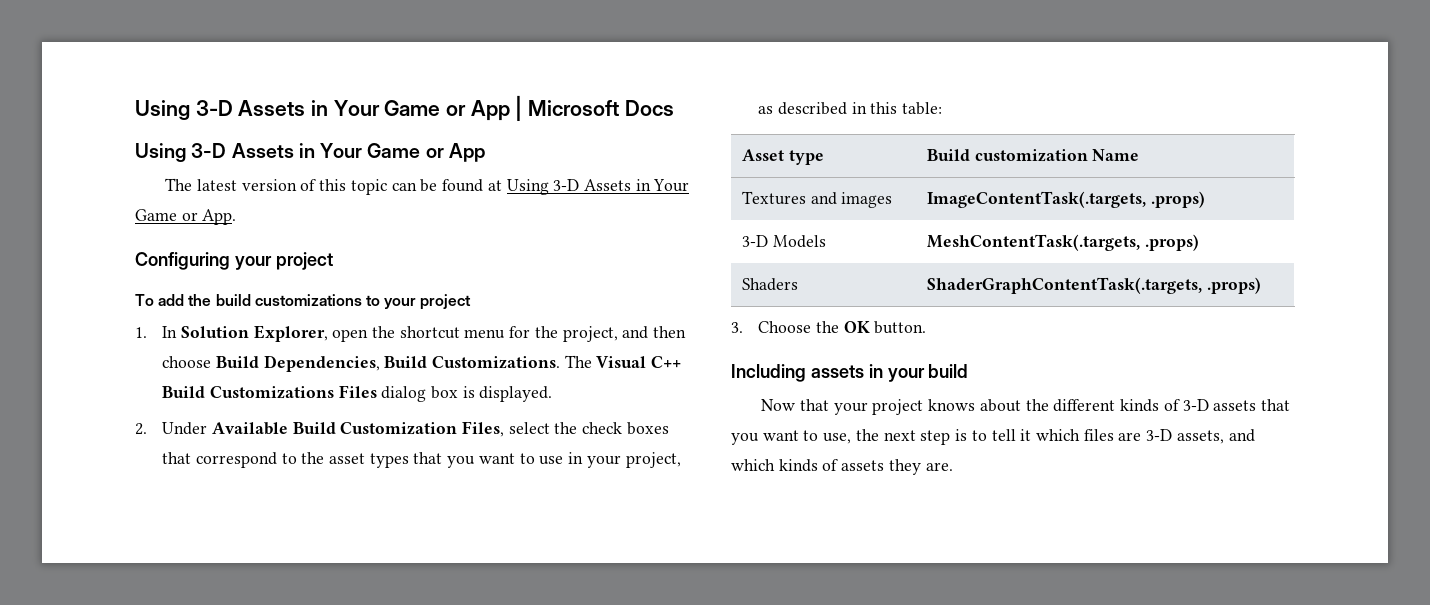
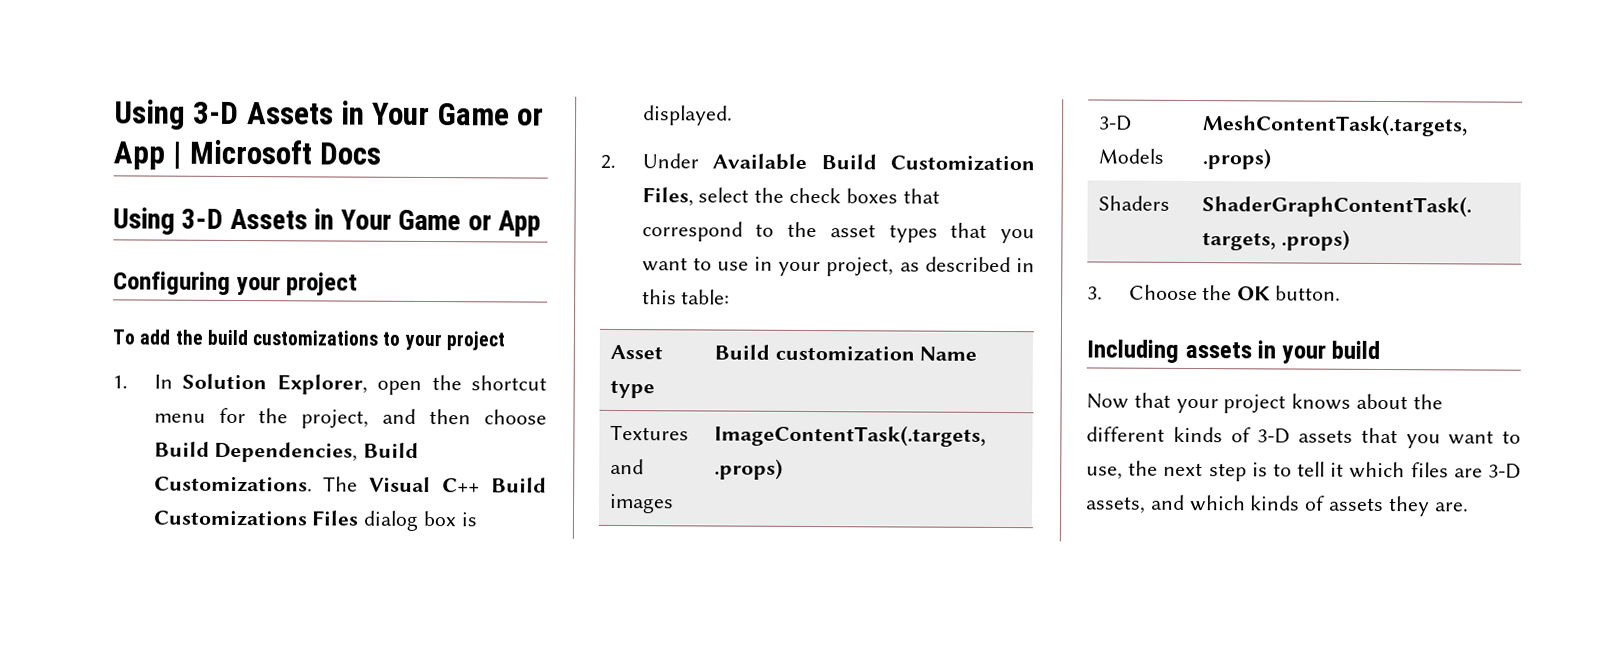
- The latest version of this topic can be found at Using 3-D Assets in Your Game or App.

